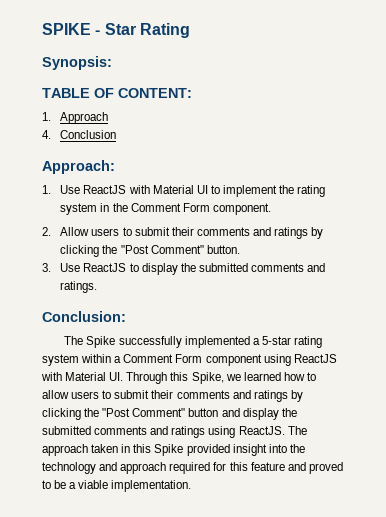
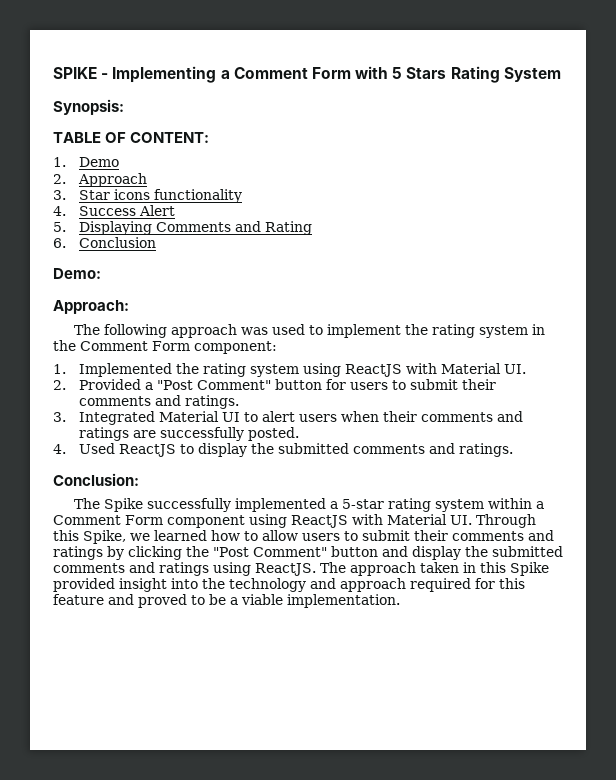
- SPIKE - Star Rating
+ SPIKE - Implementing a Comment Form with 5 Stars Rating System
- 1. Approach
+ 1. Demo
+ 2. Approach
- 4. Conclusion
+ 3. Star icons functionality
+ 4. Success Alert
+ 5. Displaying Comments and Rating
+ 6. Conclusion
+ Demo:
- 1. Use ReactJS with Material UI to implement the rating system in the Comment Form component.
- 2. Allow users to submit their comments and ratings by clicking the "Post Comment" button.
- 3. Use ReactJS to display the submitted comments and ratings.
+ The following approach was used to implement the rating system in the Comment Form component:
+ 1. Implemented the rating system using ReactJS with Material UI.
+ 2. Provided a "Post Comment" button for users to submit their comments and ratings.
+ 3. Integrated Material UI to alert users when their comments and ratings are successfully posted.
+ 4. Used ReactJS to display the submitted comments and ratings.

